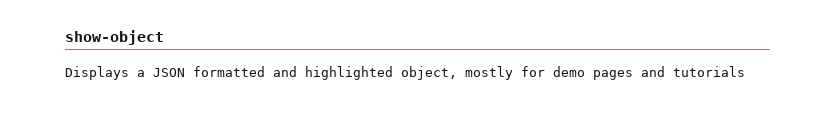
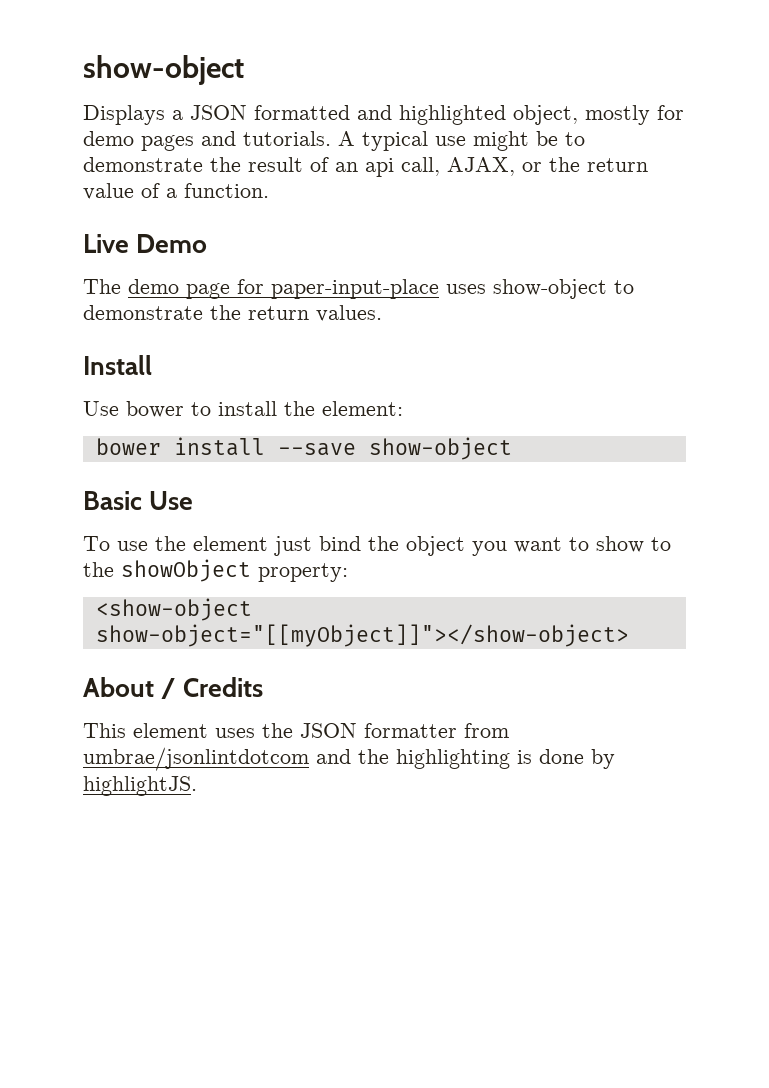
- Displays a JSON formatted and highlighted object, mostly for demo pages and tutorials
+ Displays a JSON formatted and highlighted object, mostly for demo pages and tutorials. A typical use might be to demonstrate the result of an api call, AJAX, or the return value of a function.
+ Live Demo
+ The demo page for paper-input-place uses show-object to demonstrate the return values.
+ Install
+ Use bower to install the element:
+ bower install --save show-object
+ Basic Use
+ To use the element just bind the object you want to show to the showObject property:
+ <show-object show-object="[[myObject]]"></show-object>
+ About / Credits
+ This element uses the JSON formatter from umbrae/jsonlintdotcom and the highlighting is done by highlightJS.

